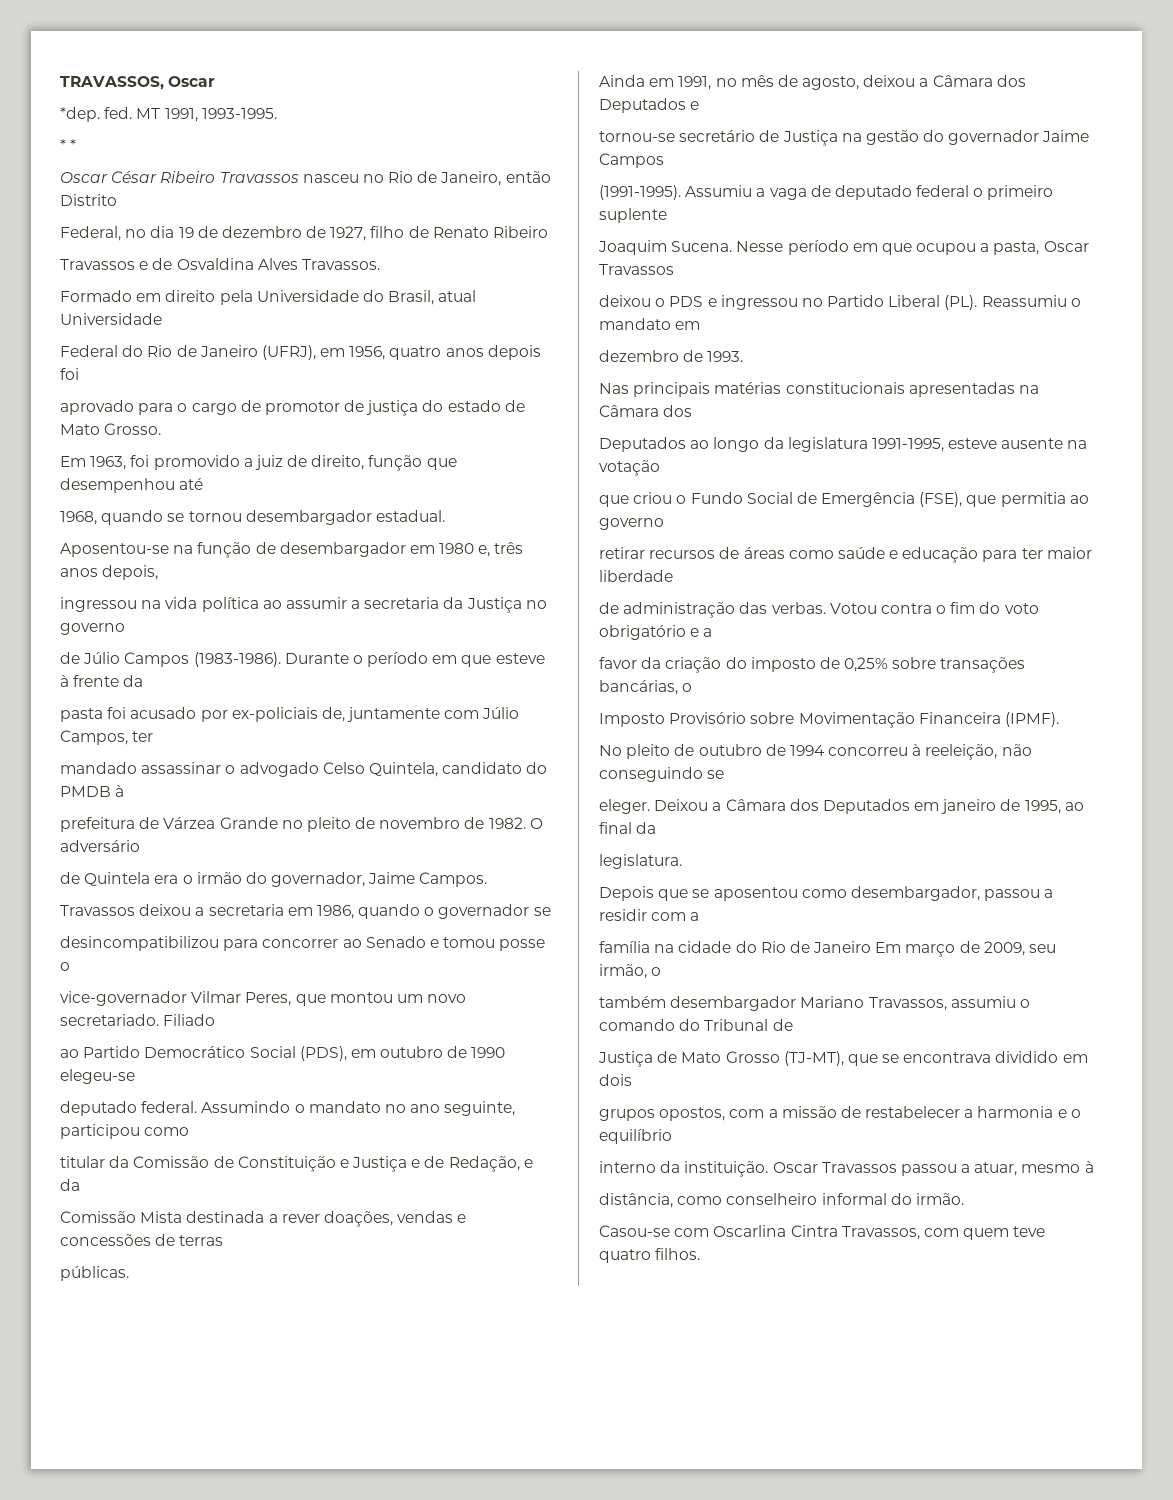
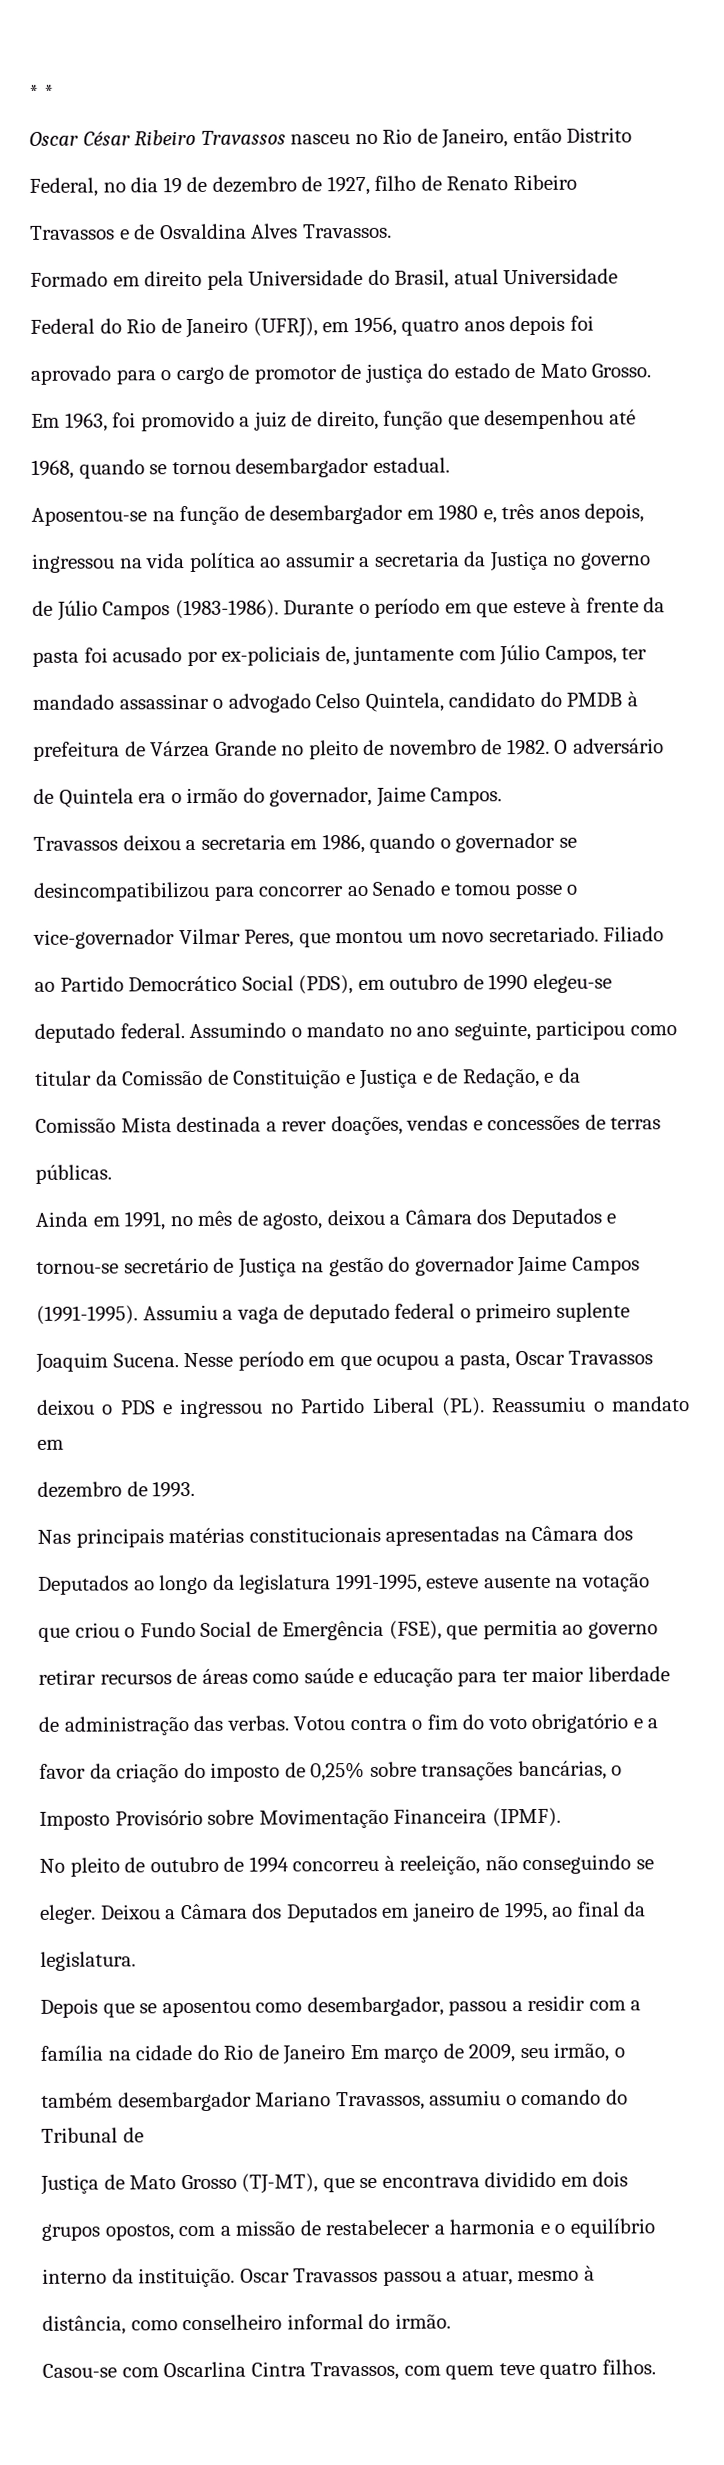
- TRAVASSOS, Oscar
- *dep. fed. MT 1991, 1993-1995.

